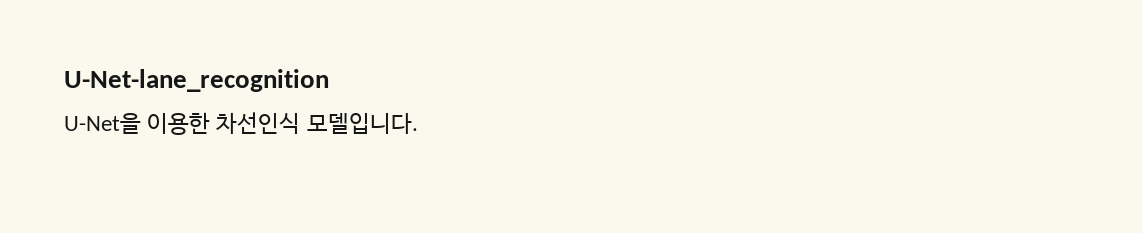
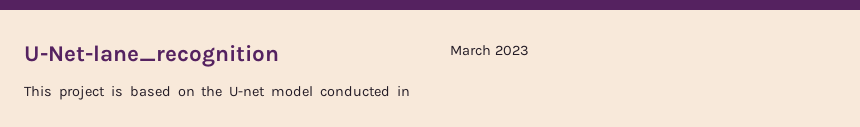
- U-Net을 이용한 차선인식 모델입니다.
+ This project is based on the U-net model conducted in March 2023

